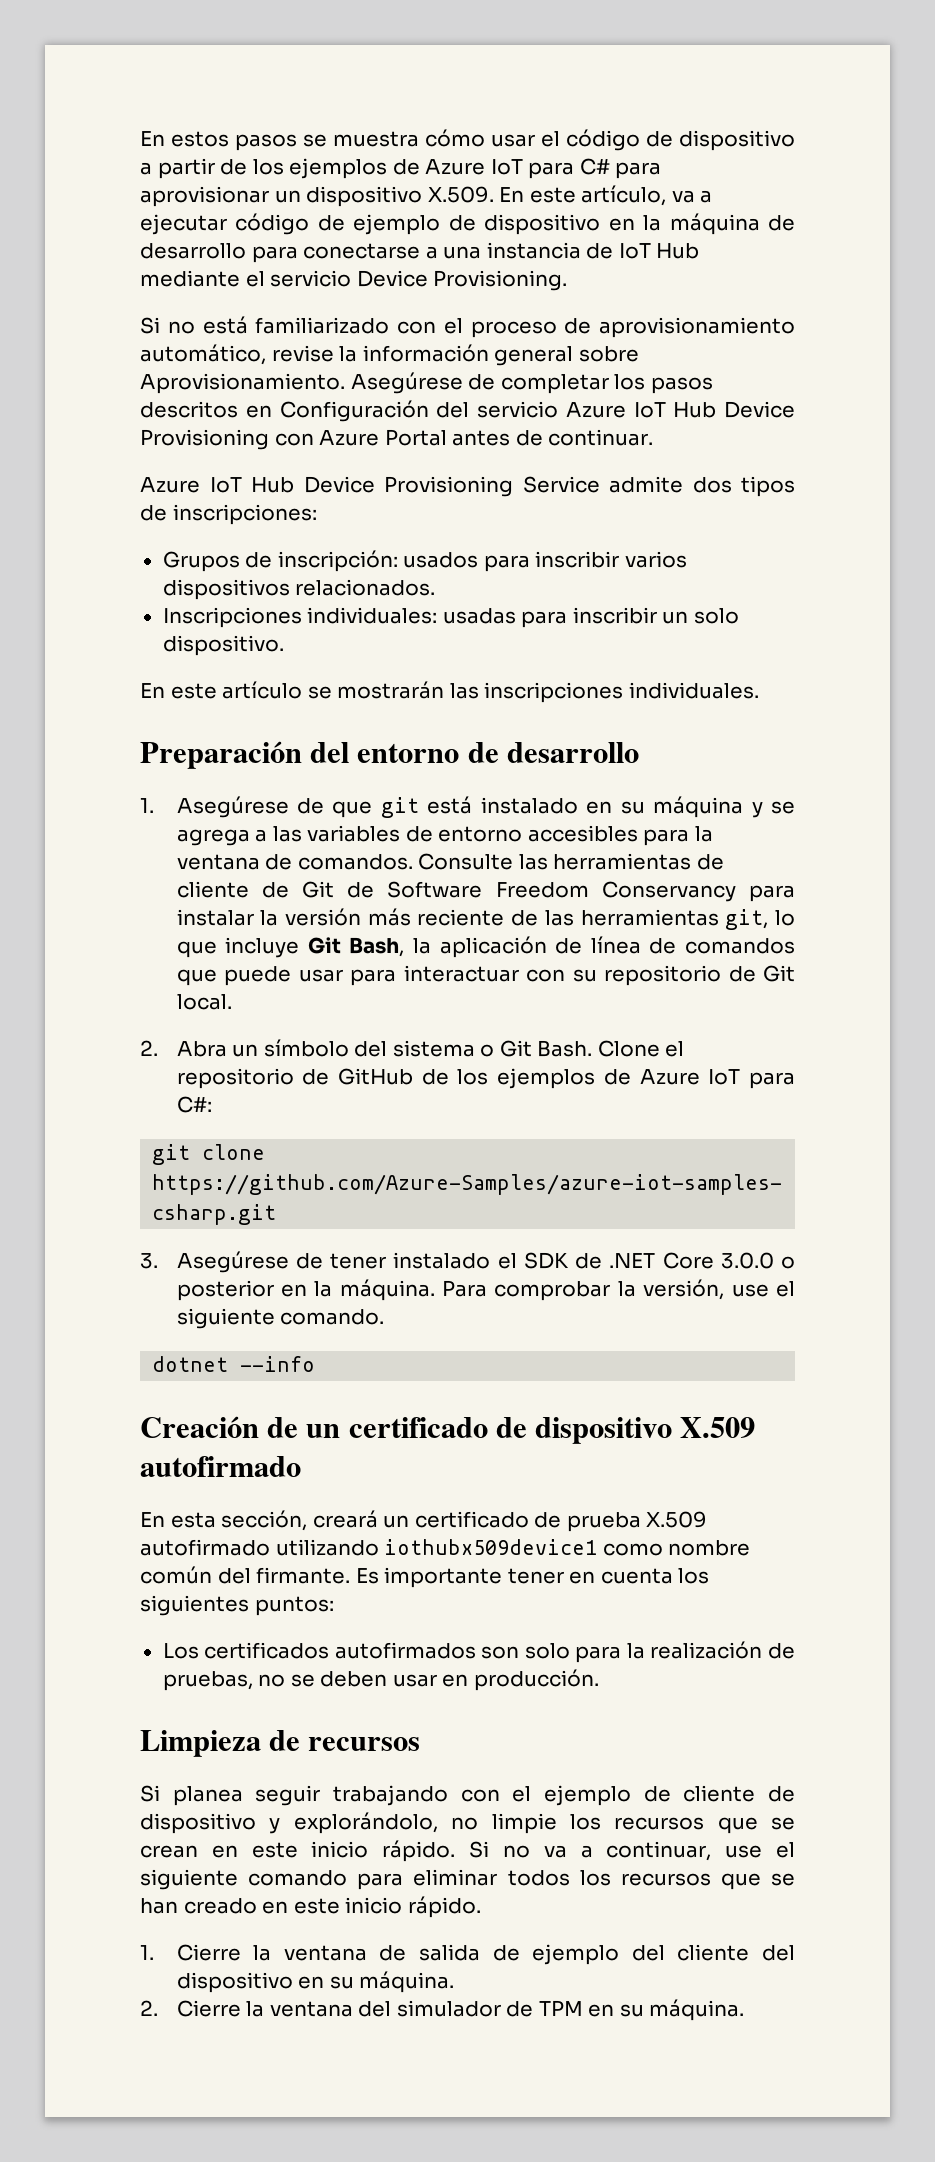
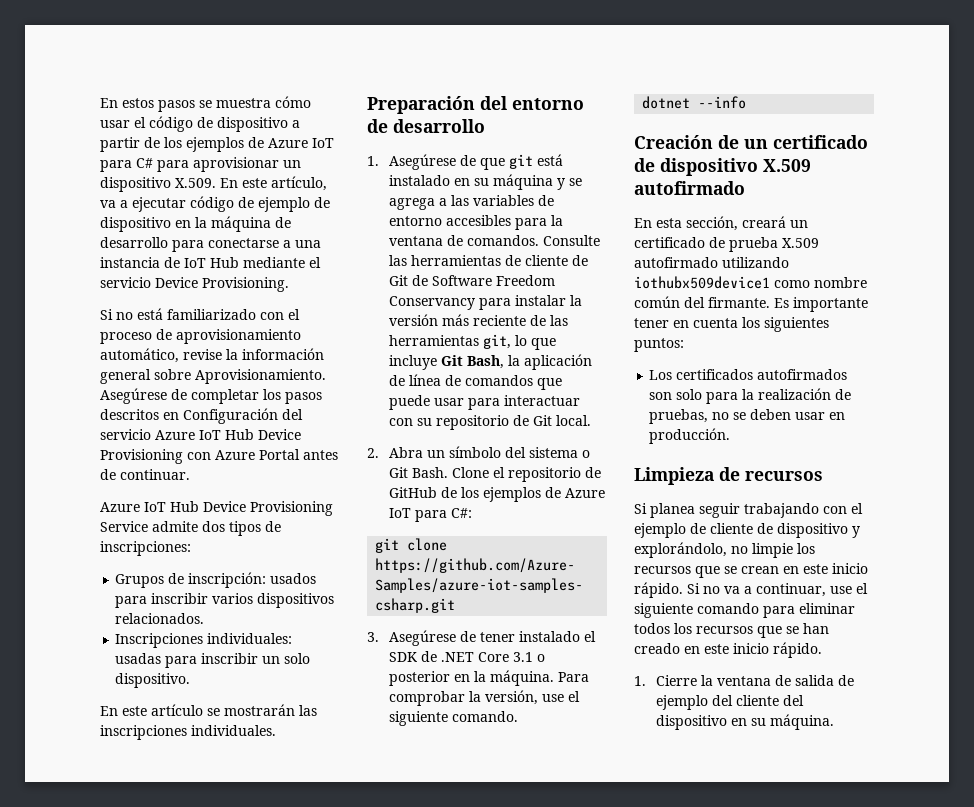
- 3. Asegúrese de tener instalado el SDK de .NET Core 3.0.0 o posterior en la máquina.
+ 3. Asegúrese de tener instalado el SDK de .NET Core 3.1 o posterior en la máquina.
- 2. Cierre la ventana del simulador de TPM en su máquina.

